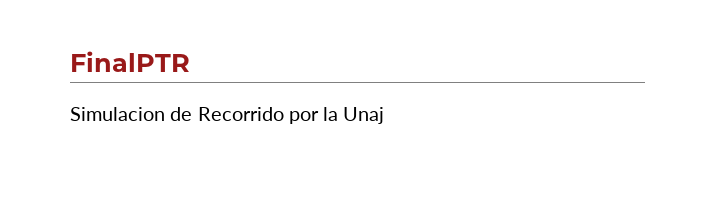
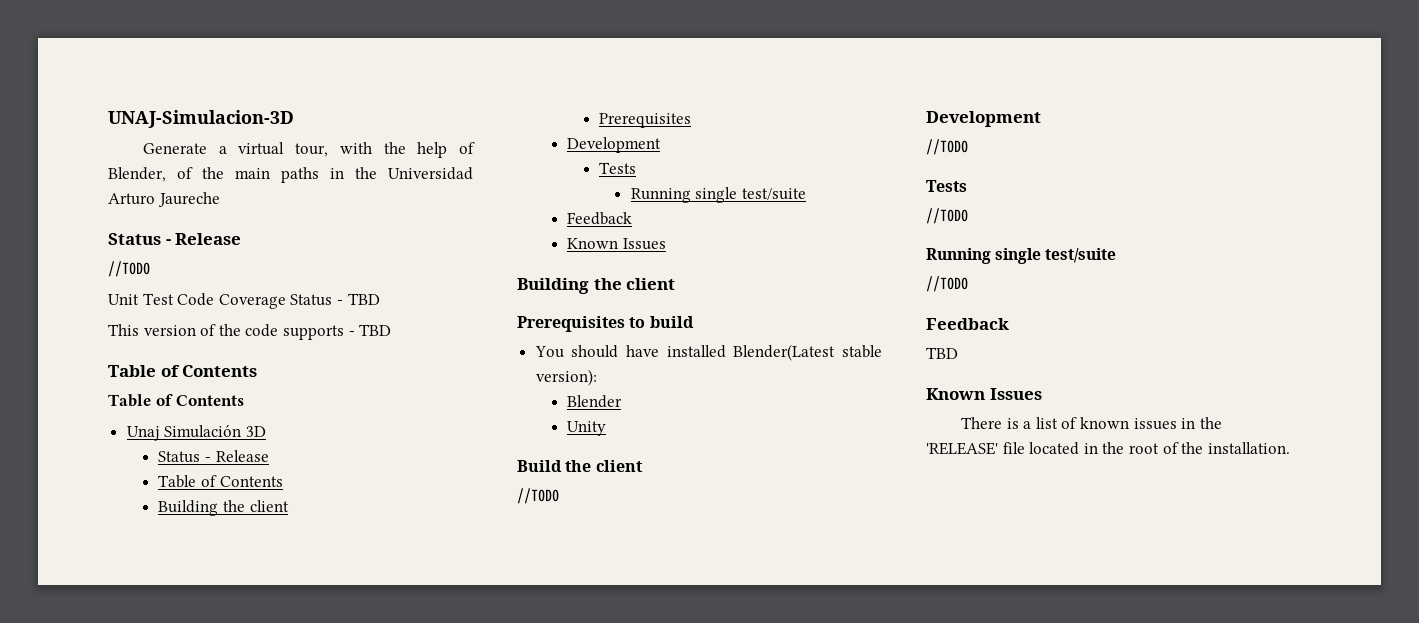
- FinalPTR
- Simulacion de Recorrido por la Unaj
+ UNAJ-Simulacion-3D
+ Generate a virtual tour, with the help of Blender, of the main paths in the Universidad Arturo Jaureche
+ Status - Release
+ //TODO
+ Unit Test Code Coverage Status - TBD
+ This version of the code supports - TBD
+ Table of Contents
+ Table of Contents
+ Unaj Simulación 3D
+ Status - Release
+ Table of Contents
+ Building the client
+ Prerequisites
+ Development
+ Tests
+ Running single test/suite
+ Feedback
+ Known Issues
+ Building the client
+ Prerequisites to build
+ You should have installed Blender(Latest stable version):
+ Blender
+ Unity
+ Build the client
+ //TODO
+ Development
+ //TODO
+ Tests
+ //TODO
+ Running single test/suite
+ //TODO
+ Feedback
+ TBD
+ Known Issues
+ There is a list of known issues in the 'RELEASE' file located in the root of the installation.

